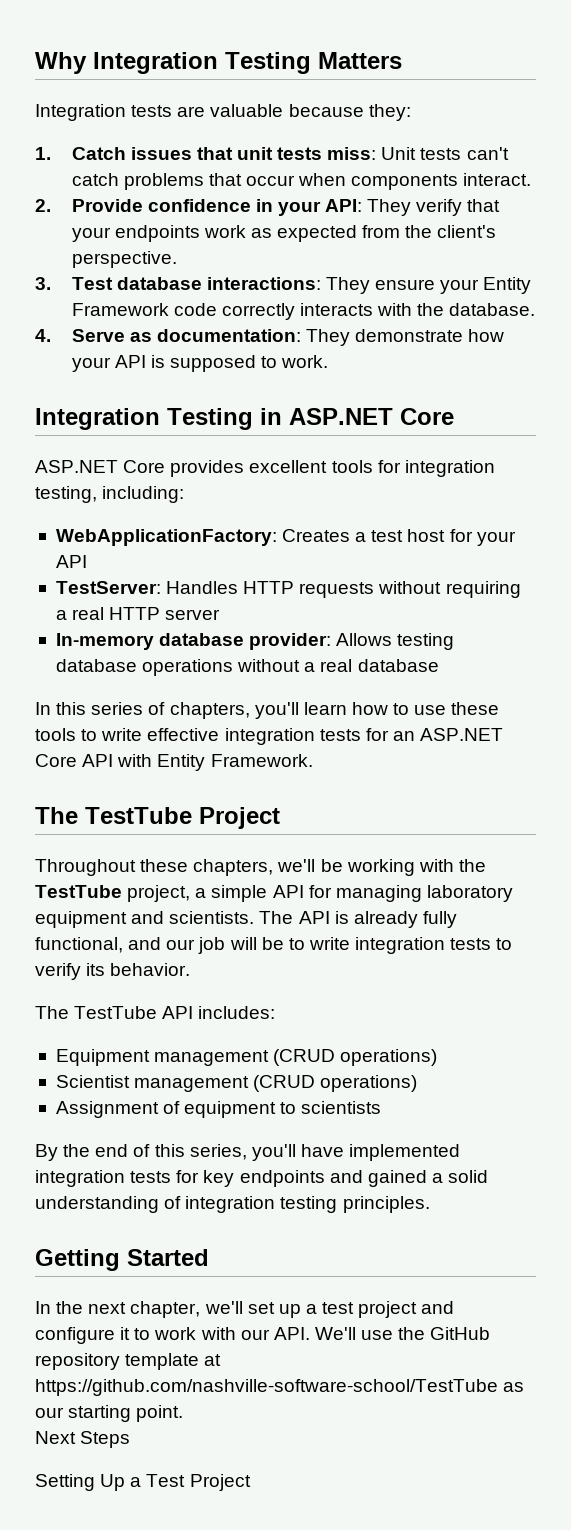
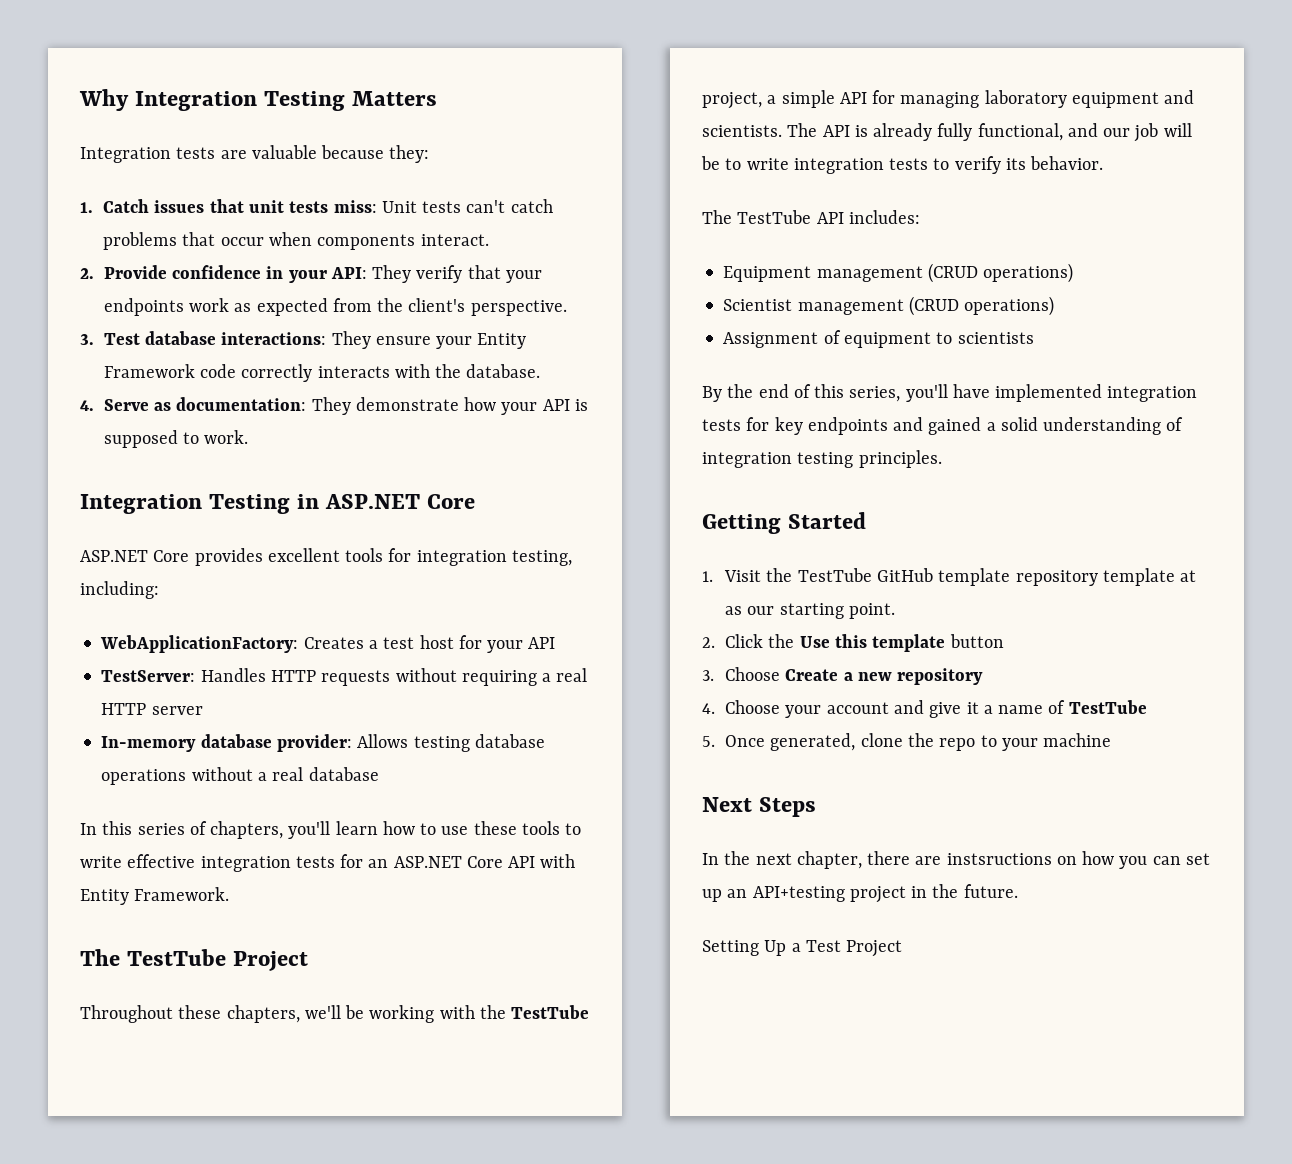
- In the next chapter, we'll set up a test project and configure it to work with our API. We'll use the GitHub repository template at https://github.com/nashville-software-school/TestTube as our starting point.
+ 1. Visit the TestTube GitHub template repository template at as our starting point.
+ 2. Click the Use this template button
+ 3. Choose Create a new repository
+ 4. Choose your account and give it a name of TestTube
+ 5. Once generated, clone the repo to your machine
  Next Steps
+ In the next chapter, there are instsructions on how you can set up an API+testing project in the future.

